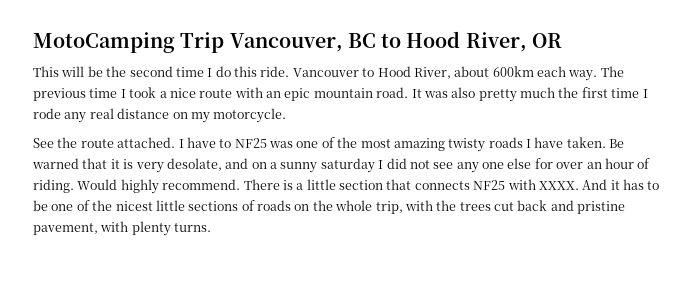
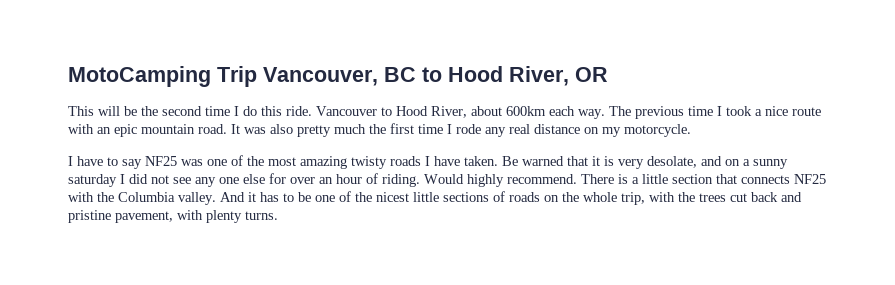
- See the route attached. I have to NF25 was one of the most amazing twisty roads I have taken.
+ I have to say NF25 was one of the most amazing twisty roads I have taken.
- There is a little section that connects NF25 with XXXX.
+ There is a little section that connects NF25 with the Columbia valley.

